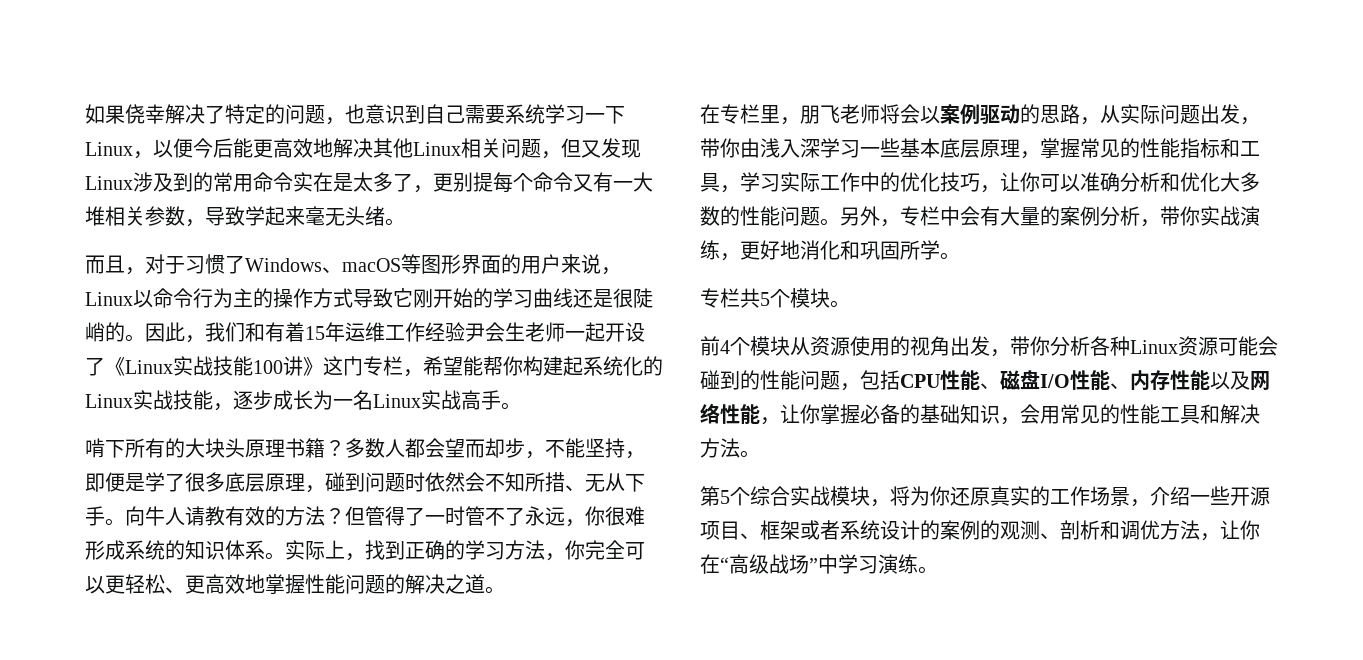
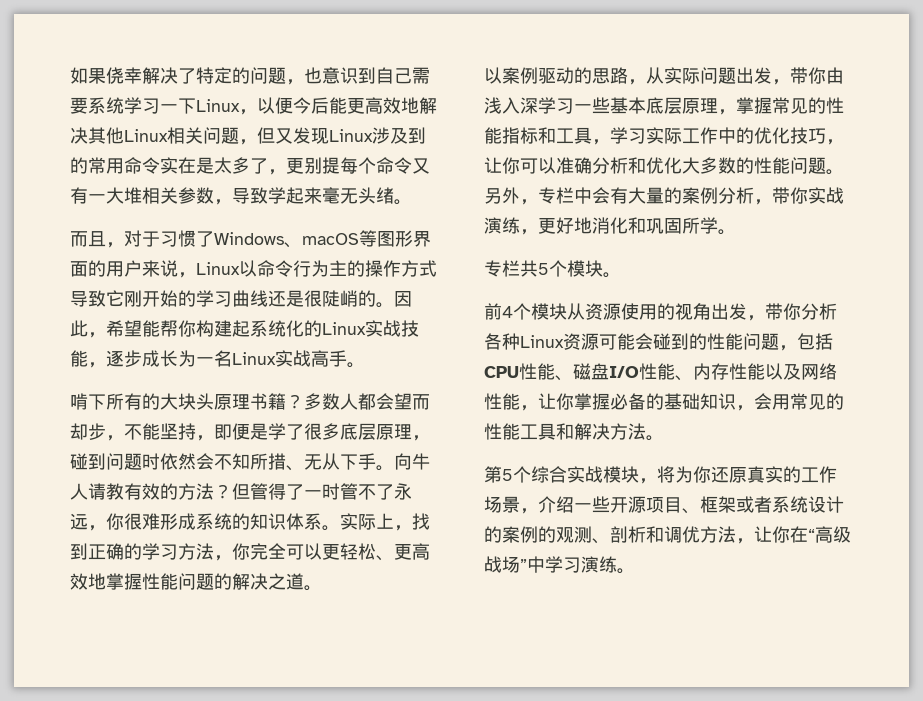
- 因此，我们和有着15年运维工作经验尹会生老师一起开设了《Linux实战技能100讲》这门专栏，希望能帮你构建起系统化的Linux实战技能，逐步成长为一名Linux实战高手。
+ 因此，希望能帮你构建起系统化的Linux实战技能，逐步成长为一名Linux实战高手。
- 在专栏里，朋飞老师将会以案例驱动的思路，从实际问题出发，带你由浅入深学习一些基本底层原理，掌握常见的性能指标和工具，学习实际工作中的优化技巧，让你可以准确分析和优化大多数的性能问题。
+ 以案例驱动的思路，从实际问题出发，带你由浅入深学习一些基本底层原理，掌握常见的性能指标和工具，学习实际工作中的优化技巧，让你可以准确分析和优化大多数的性能问题。

